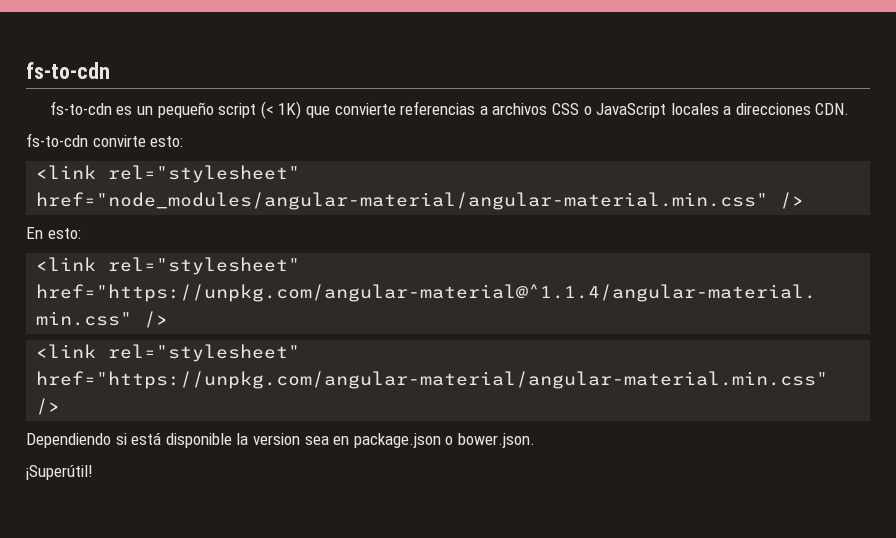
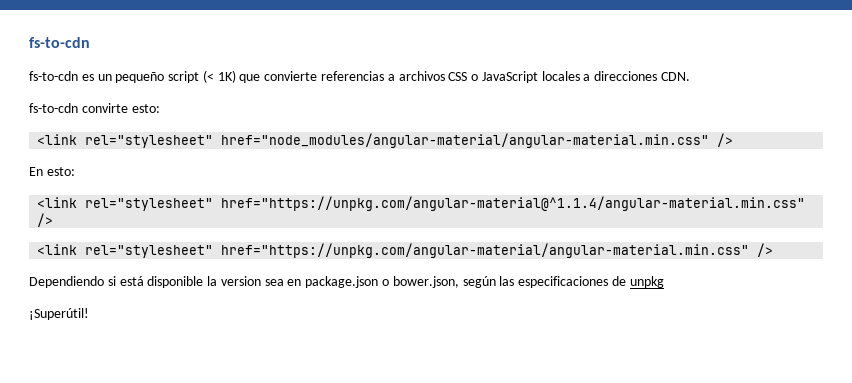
- Dependiendo si está disponible la version sea en package.json o bower.json.
+ Dependiendo si está disponible la version sea en package.json o bower.json, según las especificaciones de unpkg

